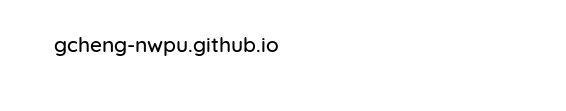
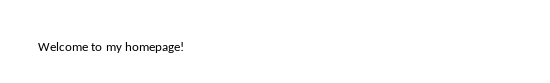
- gcheng-nwpu.github.io
+ Welcome to my homepage!

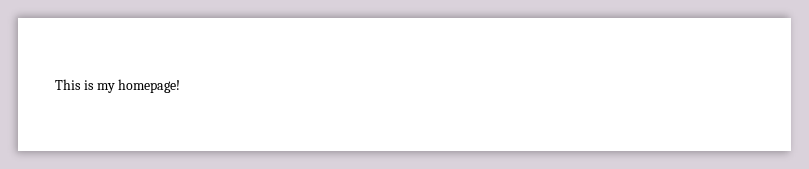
- Welcome to my homepage!
+ This is my homepage!

